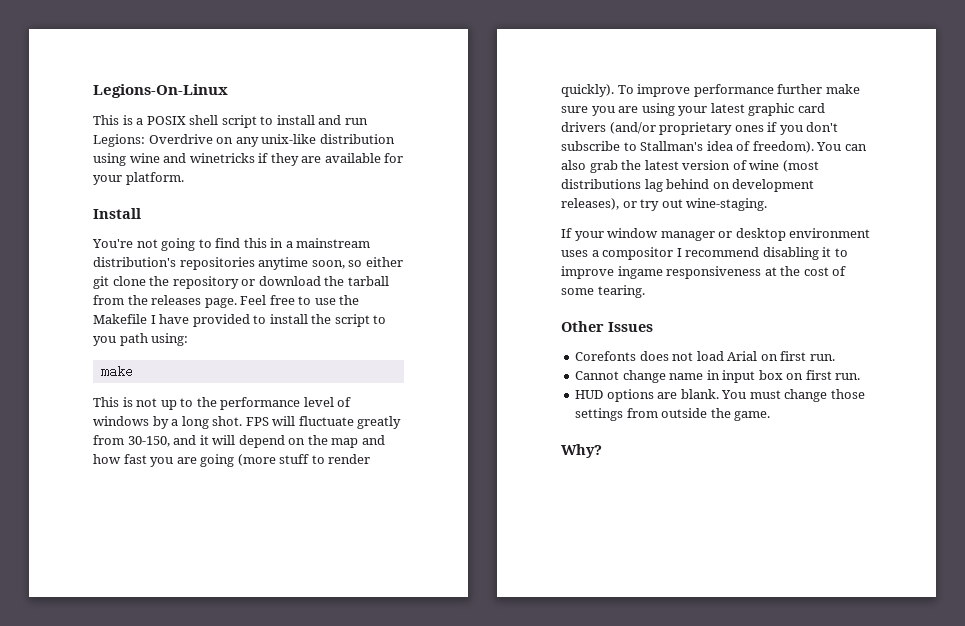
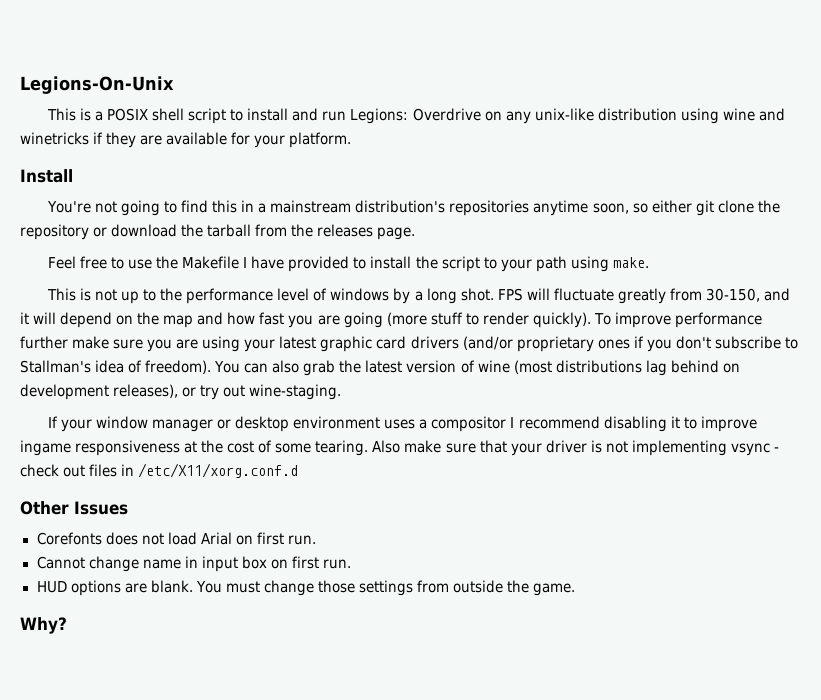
- Legions-On-Linux
+ Legions-On-Unix
- You're not going to find this in a mainstream distribution's repositories anytime soon, so either git clone the repository or download the tarball from the releases page. Feel free to use the Makefile I have provided to install the script to you path using:
- make
+ You're not going to find this in a mainstream distribution's repositories anytime soon, so either git clone the repository or download the tarball from the releases page.
+ Feel free to use the Makefile I have provided to install the script to your path using make.
+ Also make sure that your driver is not implementing vsync - check out files in /etc/X11/xorg.conf.d

